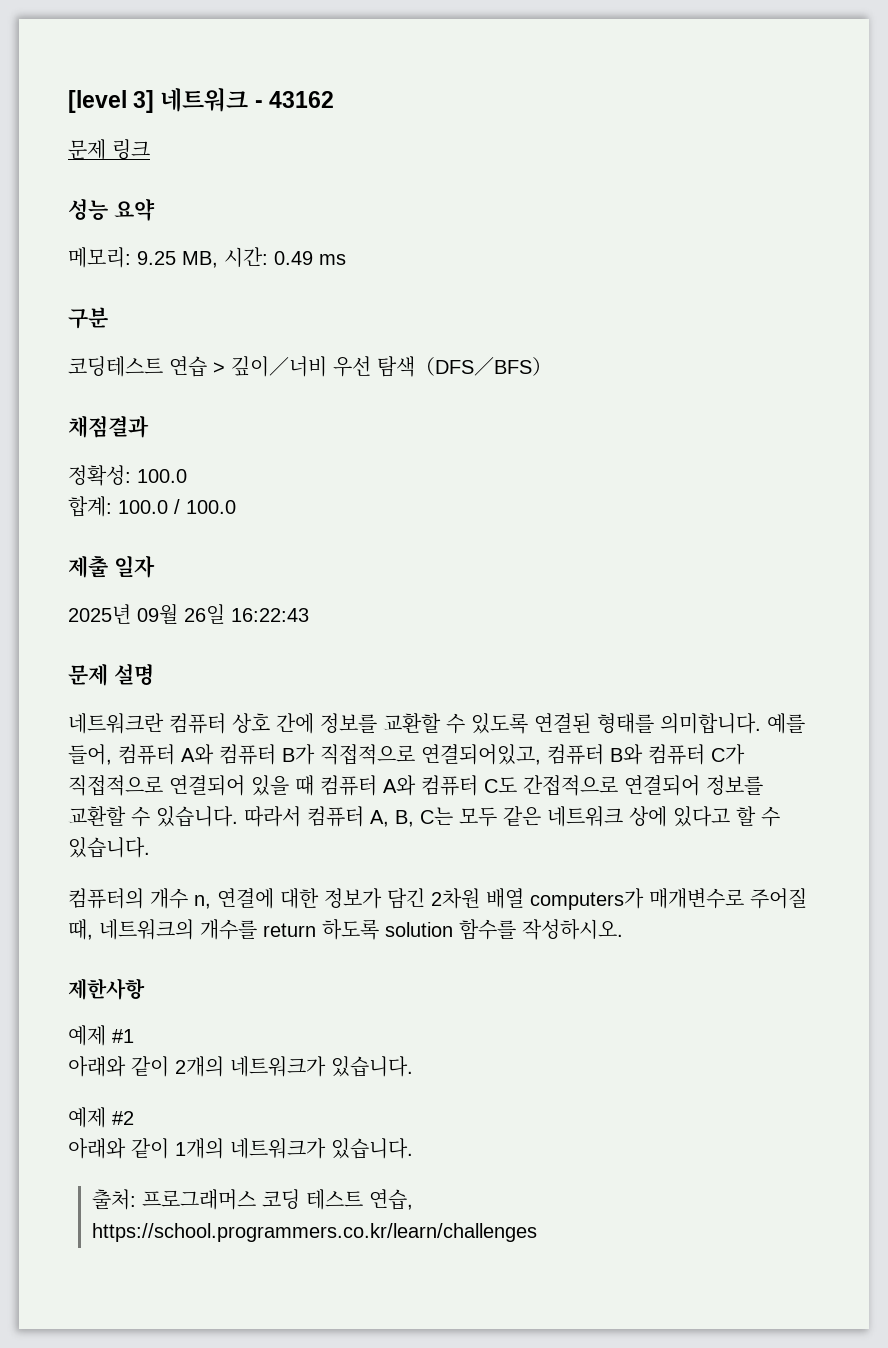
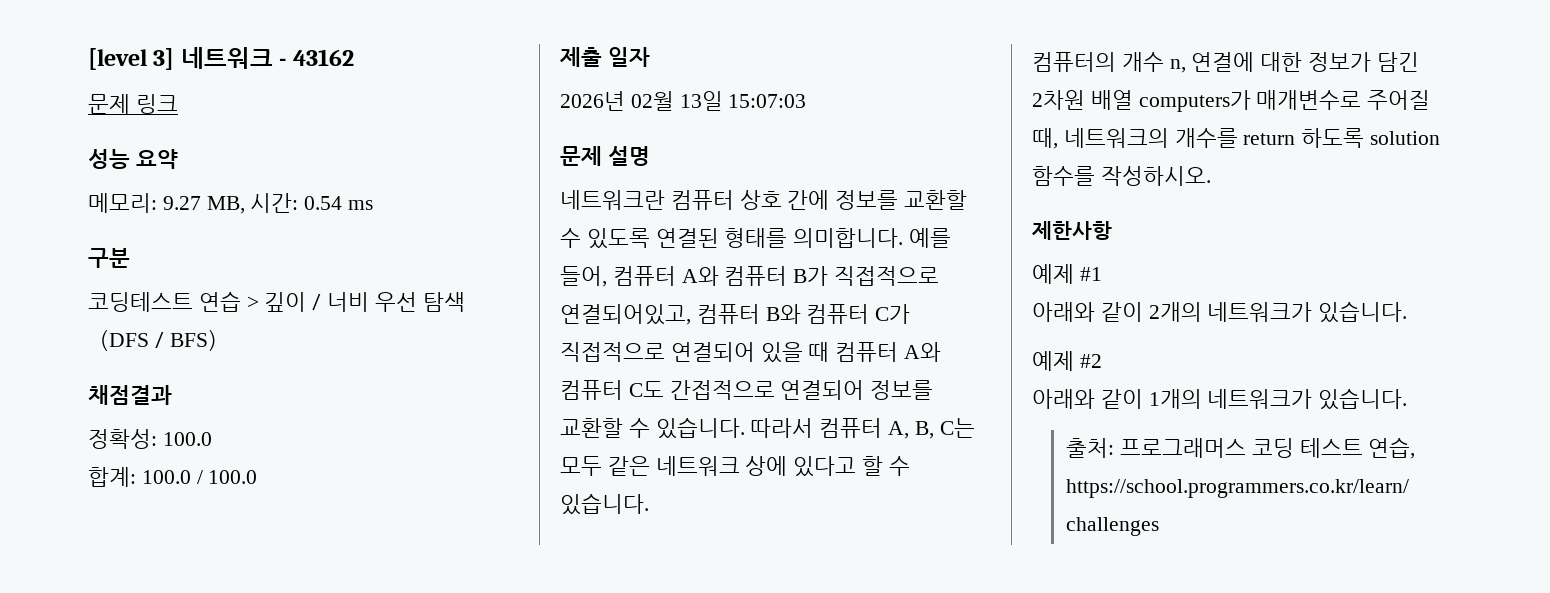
- 메모리: 9.25 MB, 시간: 0.49 ms
+ 메모리: 9.27 MB, 시간: 0.54 ms
- 2025년 09월 26일 16:22:43
+ 2026년 02월 13일 15:07:03

